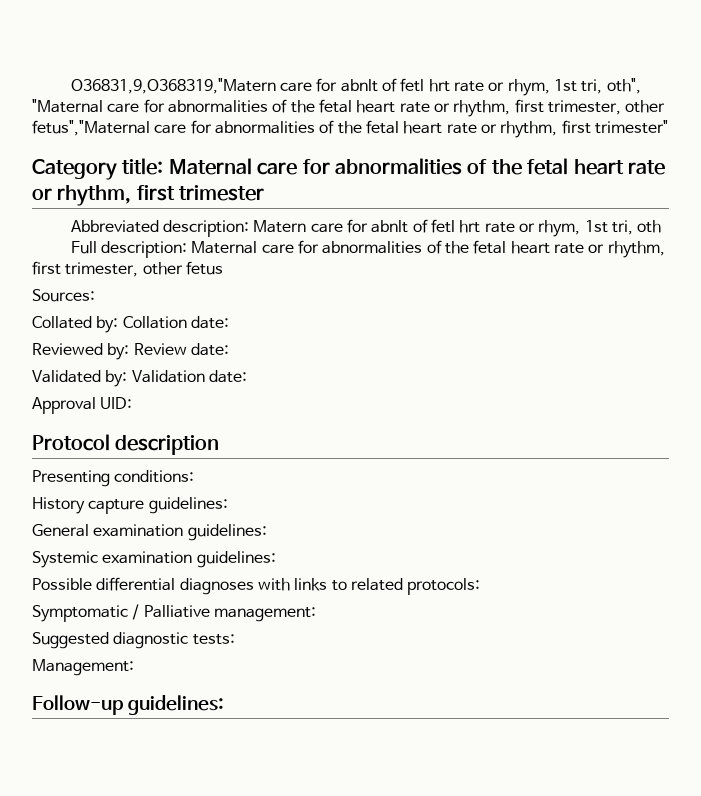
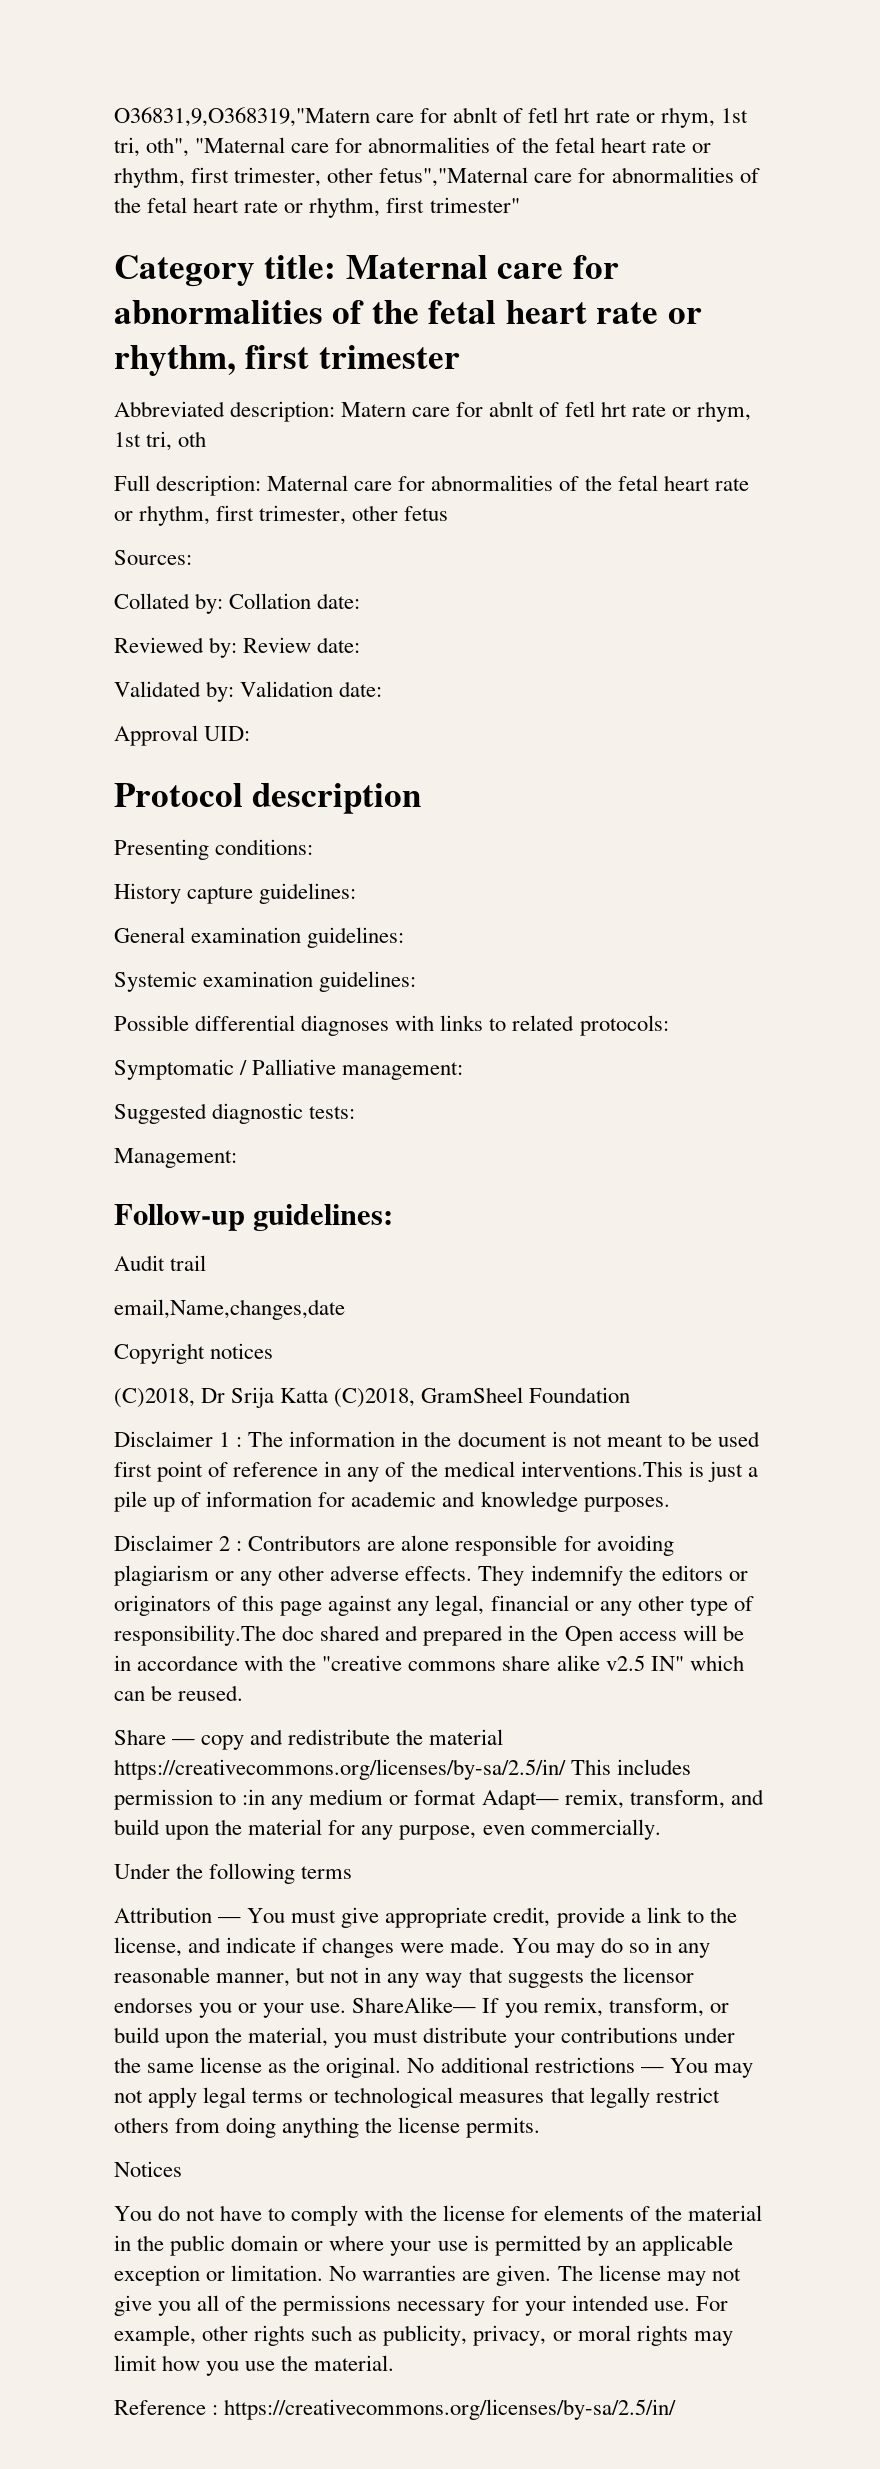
+ Audit trail
+ email,Name,changes,date
+ Copyright notices
+ (C)2018, Dr Srija Katta (C)2018, GramSheel Foundation
+ Disclaimer 1 : The information in the document is not meant to be used first point of reference in any of the medical interventions.This is just a pile up of information for academic and knowledge purposes.
+ Disclaimer 2 : Contributors are alone responsible for avoiding plagiarism or any other adverse effects. They indemnify the editors or originators of this page against any legal, financial or any other type of responsibility.The doc shared and prepared in the Open access will be in accordance with the "creative commons share alike v2.5 IN" which can be reused.
+ Share — copy and redistribute the material https://creativecommons.org/licenses/by-sa/2.5/in/ This includes permission to :in any medium or format Adapt— remix, transform, and build upon the material for any purpose, even commercially.
+ Under the following terms
+ Attribution — You must give appropriate credit, provide a link to the license, and indicate if changes were made. You may do so in any reasonable manner, but not in any way that suggests the licensor endorses you or your use. ShareAlike— If you remix, transform, or build upon the material, you must distribute your contributions under the same license as the original. No additional restrictions — You may not apply legal terms or technological measures that legally restrict others from doing anything the license permits.
+ Notices
+ You do not have to comply with the license for elements of the material in the public domain or where your use is permitted by an applicable exception or limitation. No warranties are given. The license may not give you all of the permissions necessary for your intended use. For example, other rights such as publicity, privacy, or moral rights may limit how you use the material.
+ Reference : https://creativecommons.org/licenses/by-sa/2.5/in/

